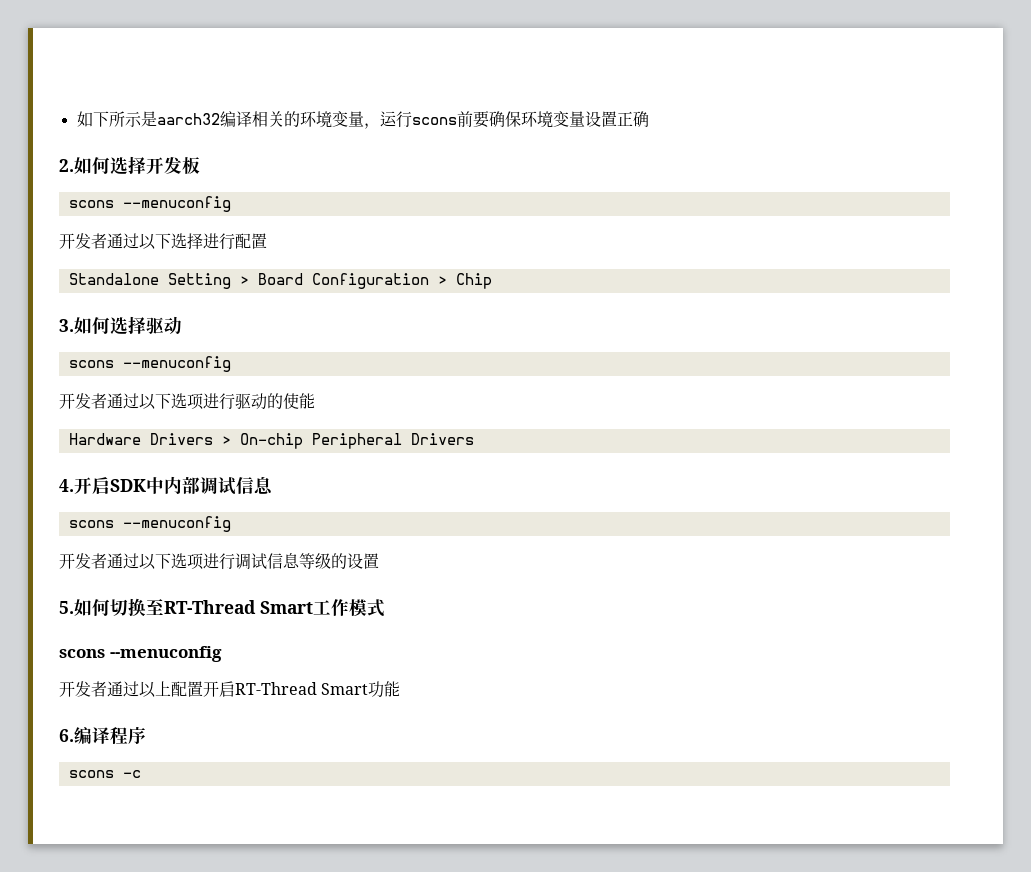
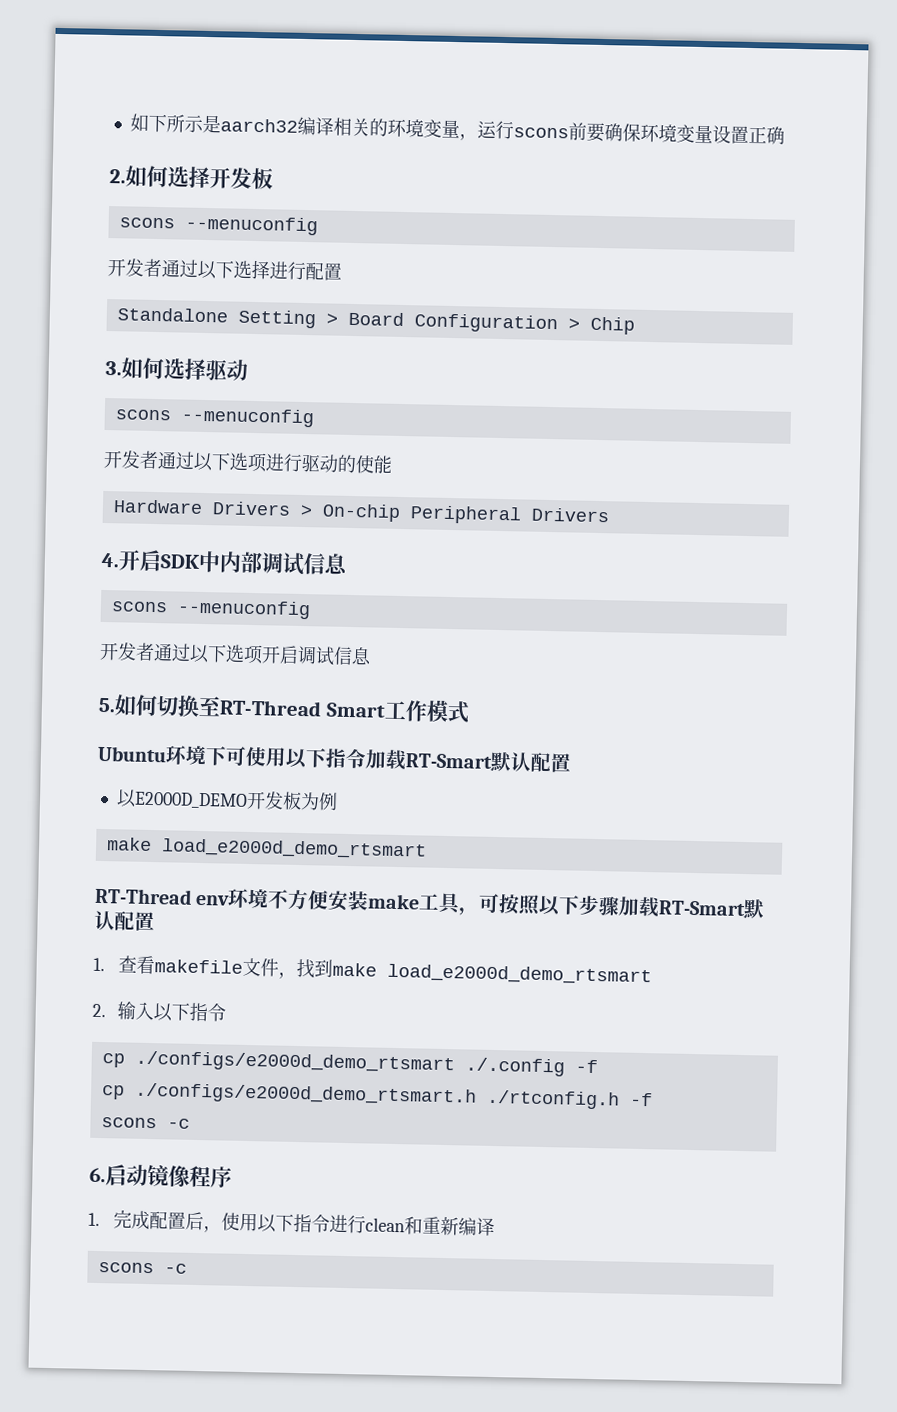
- 开发者通过以下选项进行调试信息等级的设置
+ 开发者通过以下选项开启调试信息
  5.如何切换至RT-Thread Smart工作模式
- scons --menuconfig
- 开发者通过以上配置开启RT-Thread Smart功能
+ Ubuntu环境下可使用以下指令加载RT-Smart默认配置
+ 以E2000D_DEMO开发板为例
+ make load_e2000d_demo_rtsmart
+ RT-Thread env环境不方便安装make工具，可按照以下步骤加载RT-Smart默认配置
+ 1.查看makefile文件，找到make load_e2000d_demo_rtsmart
+ 2.输入以下指令
+ cp ./configs/e2000d_demo_rtsmart ./.config -f
+ cp ./configs/e2000d_demo_rtsmart.h ./rtconfig.h -f
+ scons -c
- 6.编译程序
+ 6.启动镜像程序
+ 1.完成配置后，使用以下指令进行clean和重新编译

